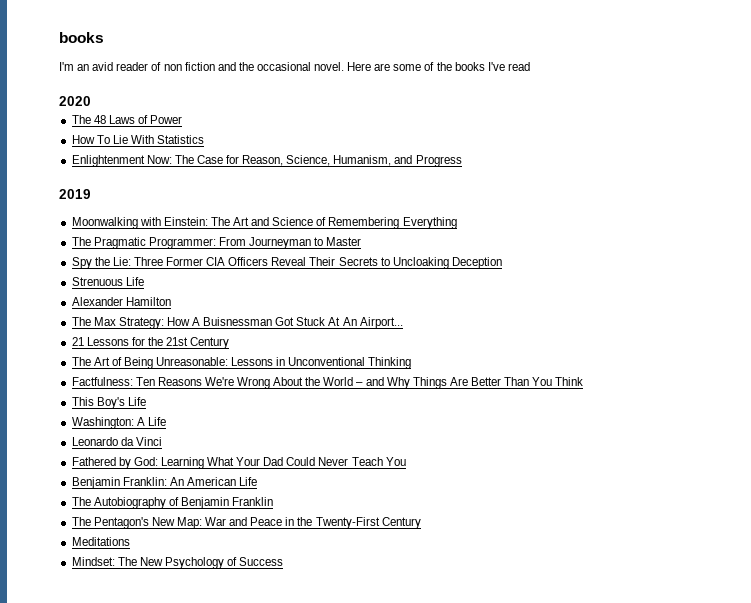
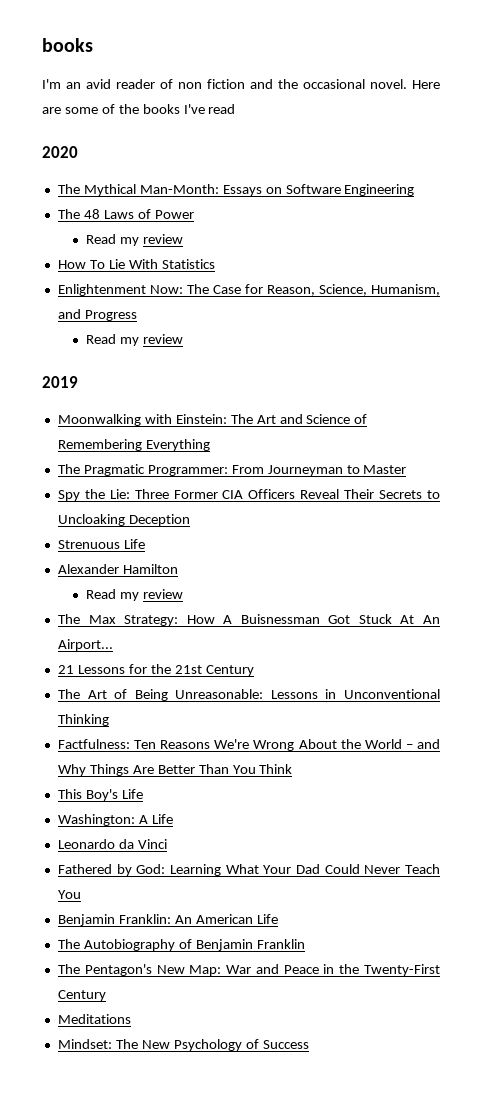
+ The Mythical Man-Month: Essays on Software Engineering
  The 48 Laws of Power
+ Read my review
  Enlightenment Now: The Case for Reason, Science, Humanism, and Progress
+ Read my review
  Alexander Hamilton
+ Read my review

